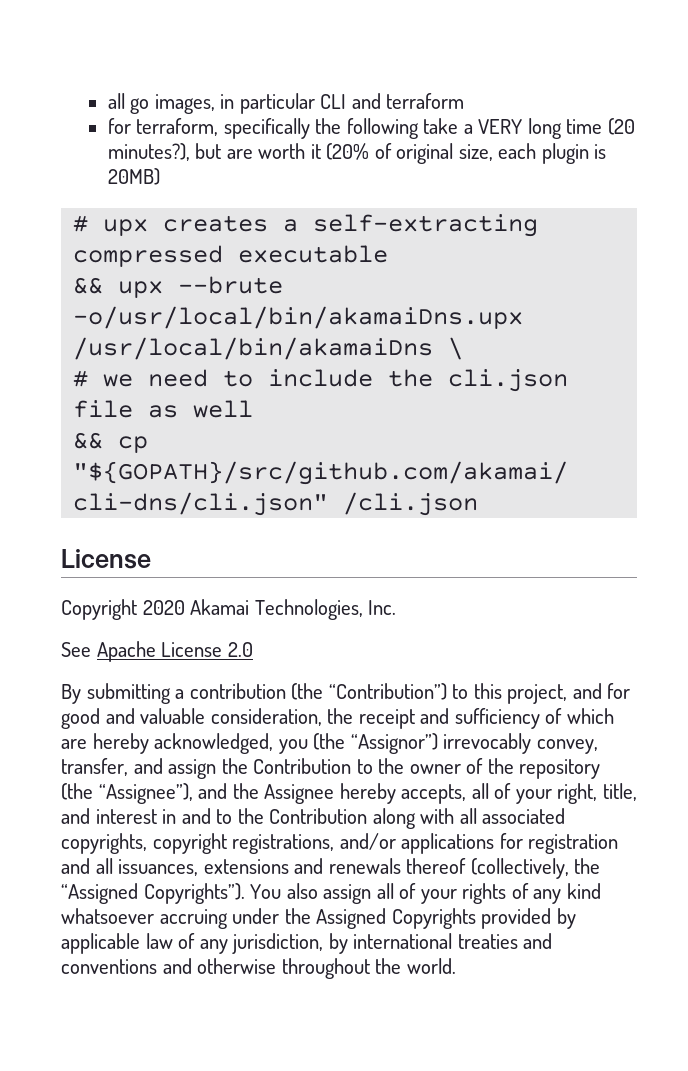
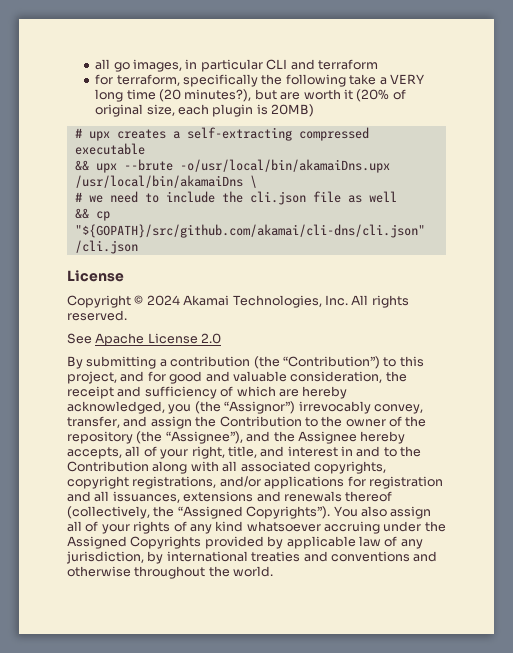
- Copyright 2020 Akamai Technologies, Inc.
+ Copyright © 2024 Akamai Technologies, Inc. All rights reserved.

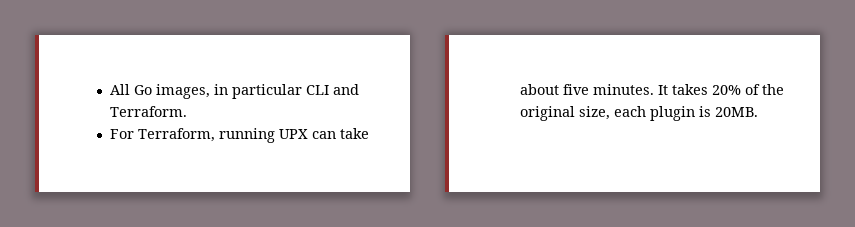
- all go images, in particular CLI and terraform
- for terraform, specifically the following take a VERY long time (20 minutes?), but are worth it (20% of original size, each plugin is 20MB)
- # upx creates a self-extracting compressed executable
- && upx --brute -o/usr/local/bin/akamaiDns.upx /usr/local/bin/akamaiDns \
- # we need to include the cli.json file as well
- && cp "${GOPATH}/src/github.com/akamai/cli-dns/cli.json" /cli.json
- License
- Copyright © 2024 Akamai Technologies, Inc. All rights reserved.
- See Apache License 2.0
- By submitting a contribution (the “Contribution”) to this project, and for good and valuable consideration, the receipt and sufficiency of which are hereby acknowledged, you (the “Assignor”) irrevocably convey, transfer, and assign the Contribution to the owner of the repository (the “Assignee”), and the Assignee hereby accepts, all of your right, title, and interest in and to the Contribution along with all associated copyrights, copyright registrations, and/or applications for registration and all issuances, extensions and renewals thereof (collectively, the “Assigned Copyrights”). You also assign all of your rights of any kind whatsoever accruing under the Assigned Copyrights provided by applicable law of any jurisdiction, by international treaties and conventions and otherwise throughout the world.
+ All Go images, in particular CLI and Terraform.
+ For Terraform, running UPX can take about five minutes. It takes 20% of the original size, each plugin is 20MB.

